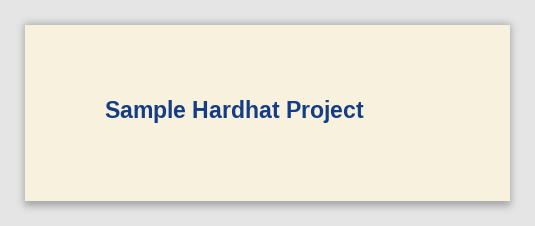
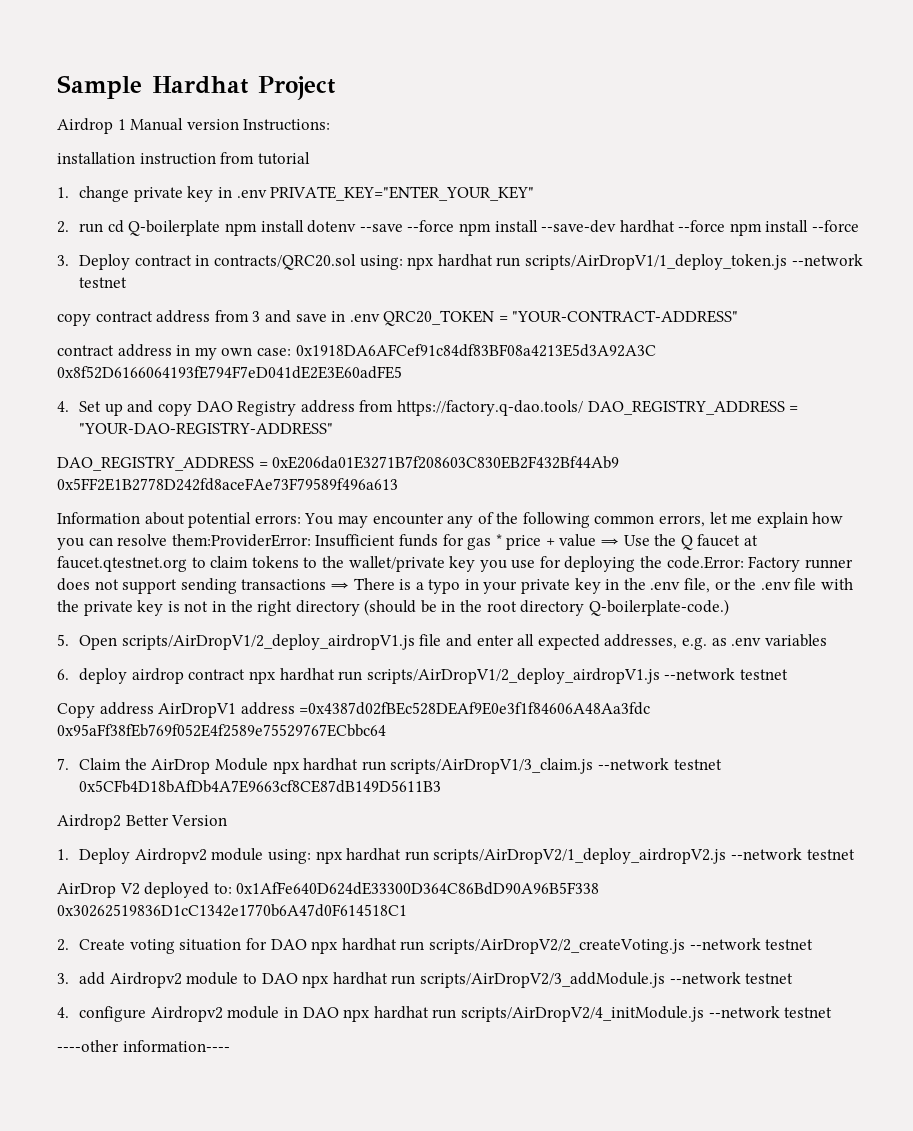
+ Airdrop 1 Manual version Instructions:
+ installation instruction from tutorial
+ 1. change private key in .env PRIVATE_KEY="ENTER_YOUR_KEY"
+ 2. run cd Q-boilerplate npm install dotenv --save --force npm install --save-dev hardhat --force npm install --force
+ 3. Deploy contract in contracts/QRC20.sol using: npx hardhat run scripts/AirDropV1/1_deploy_token.js --network testnet
+ copy contract address from 3 and save in .env QRC20_TOKEN = "YOUR-CONTRACT-ADDRESS"
+ contract address in my own case: 0x1918DA6AFCef91c84df83BF08a4213E5d3A92A3C 0x8f52D6166064193fE794F7eD041dE2E3E60adFE5
+ 4. Set up and copy DAO Registry address from https://factory.q-dao.tools/ DAO_REGISTRY_ADDRESS = "YOUR-DAO-REGISTRY-ADDRESS"
+ DAO_REGISTRY_ADDRESS = 0xE206da01E3271B7f208603C830EB2F432Bf44Ab9 0x5FF2E1B2778D242fd8aceFAe73F79589f496a613
+ Information about potential errors: You may encounter any of the following common errors, let me explain how you can resolve them:ProviderError: Insufficient funds for gas * price + value ⇒ Use the Q faucet at faucet.qtestnet.org to claim tokens to the wallet/private key you use for deploying the code.Error: Factory runner does not support sending transactions ⇒ There is a typo in your private key in the .env file, or the .env file with the private key is not in the right directory (should be in the root directory Q-boilerplate-code.)
+ 5. Open scripts/AirDropV1/2_deploy_airdropV1.js file and enter all expected addresses, e.g. as .env variables
+ 6. deploy airdrop contract npx hardhat run scripts/AirDropV1/2_deploy_airdropV1.js --network testnet
+ Copy address AirDropV1 address =0x4387d02fBEc528DEAf9E0e3f1f84606A48Aa3fdc 0x95aFf38fEb769f052E4f2589e75529767ECbbc64
+ 7. Claim the AirDrop Module npx hardhat run scripts/AirDropV1/3_claim.js --network testnet 0x5CFb4D18bAfDb4A7E9663cf8CE87dB149D5611B3
+ Airdrop2 Better Version
+ 1. Deploy Airdropv2 module using: npx hardhat run scripts/AirDropV2/1_deploy_airdropV2.js --network testnet
+ AirDrop V2 deployed to: 0x1AfFe640D624dE33300D364C86BdD90A96B5F338 0x30262519836D1cC1342e1770b6A47d0F614518C1
+ 2. Create voting situation for DAO npx hardhat run scripts/AirDropV2/2_createVoting.js --network testnet
+ 3. add Airdropv2 module to DAO npx hardhat run scripts/AirDropV2/3_addModule.js --network testnet
+ 4. configure Airdropv2 module in DAO npx hardhat run scripts/AirDropV2/4_initModule.js --network testnet
+ ----other information----

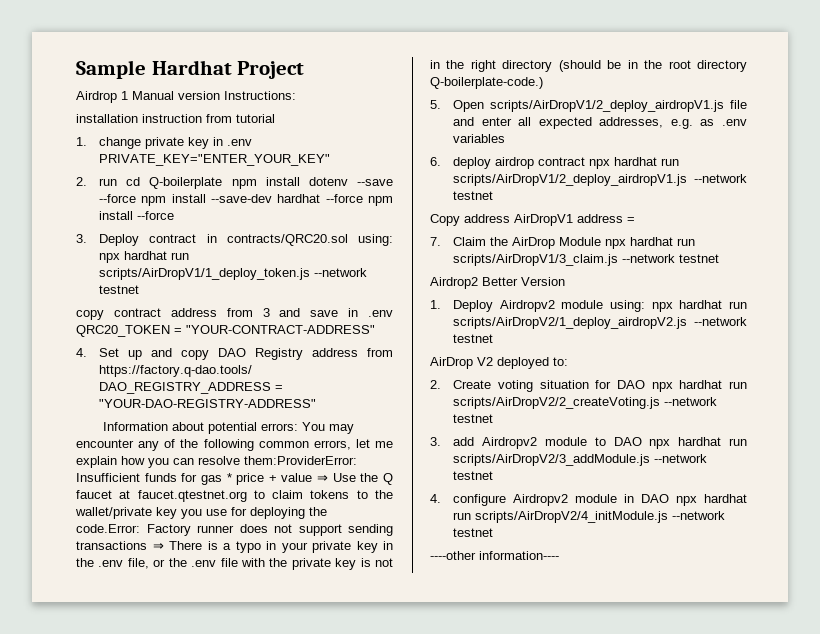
- contract address in my own case: 0x1918DA6AFCef91c84df83BF08a4213E5d3A92A3C 0x8f52D6166064193fE794F7eD041dE2E3E60adFE5
- DAO_REGISTRY_ADDRESS = 0xE206da01E3271B7f208603C830EB2F432Bf44Ab9 0x5FF2E1B2778D242fd8aceFAe73F79589f496a613
- Copy address AirDropV1 address =0x4387d02fBEc528DEAf9E0e3f1f84606A48Aa3fdc 0x95aFf38fEb769f052E4f2589e75529767ECbbc64
+ Copy address AirDropV1 address =
- 7. Claim the AirDrop Module npx hardhat run scripts/AirDropV1/3_claim.js --network testnet 0x5CFb4D18bAfDb4A7E9663cf8CE87dB149D5611B3
+ 7. Claim the AirDrop Module npx hardhat run scripts/AirDropV1/3_claim.js --network testnet
- AirDrop V2 deployed to: 0x1AfFe640D624dE33300D364C86BdD90A96B5F338 0x30262519836D1cC1342e1770b6A47d0F614518C1
+ AirDrop V2 deployed to:

